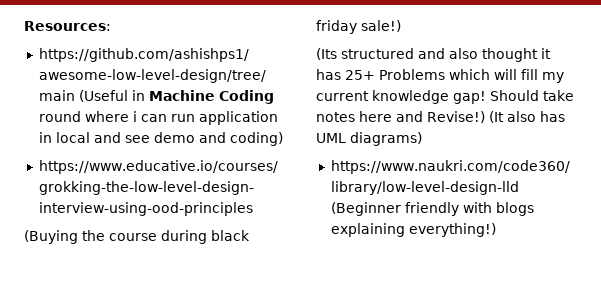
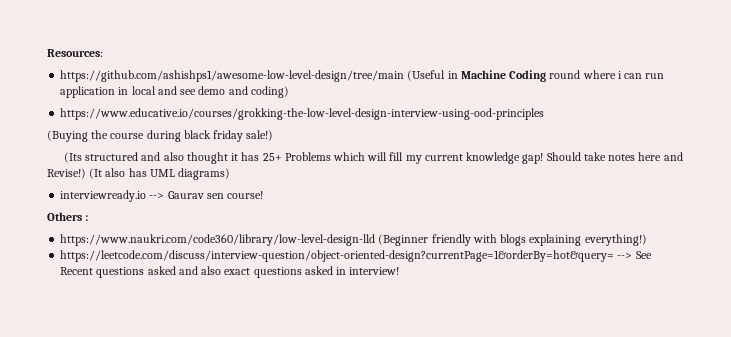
+ interviewready.io --> Gaurav sen course!
+ Others :
+ https://leetcode.com/discuss/interview-question/object-oriented-design?currentPage=1&orderBy=hot&query= --> See Recent questions asked and also exact questions asked in interview!

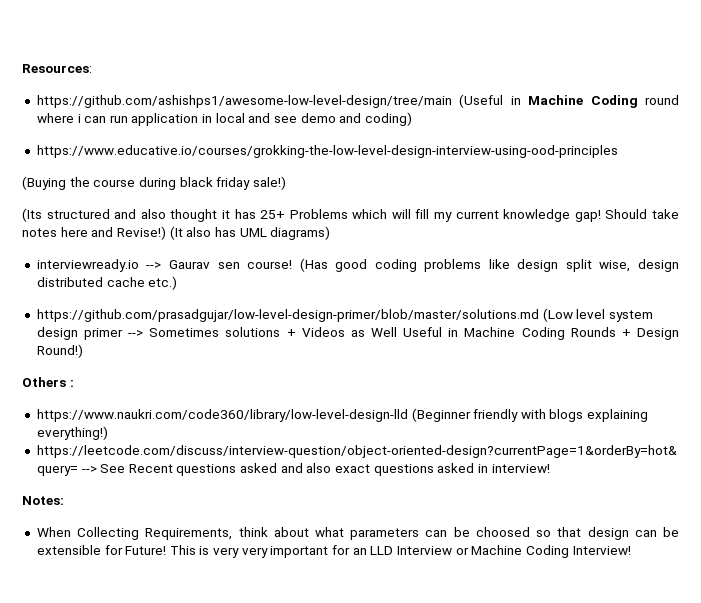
+ (Has good coding problems like design split wise, design distributed cache etc.)
+ https://github.com/prasadgujar/low-level-design-primer/blob/master/solutions.md (Low level system design primer --> Sometimes solutions + Videos as Well Useful in Machine Coding Rounds + Design Round!)
+ Notes:
+ When Collecting Requirements, think about what parameters can be choosed so that design can be extensible for Future! This is very very important for an LLD Interview or Machine Coding Interview!

